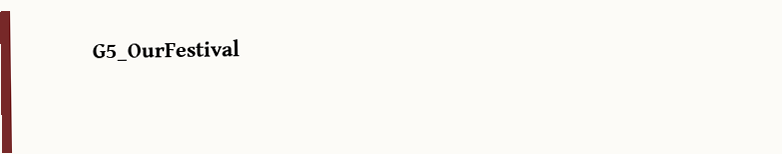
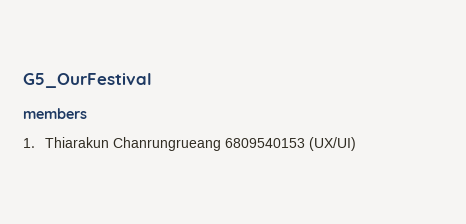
+ members
+ 1. Thiarakun Chanrungrueang 6809540153 (UX/UI)

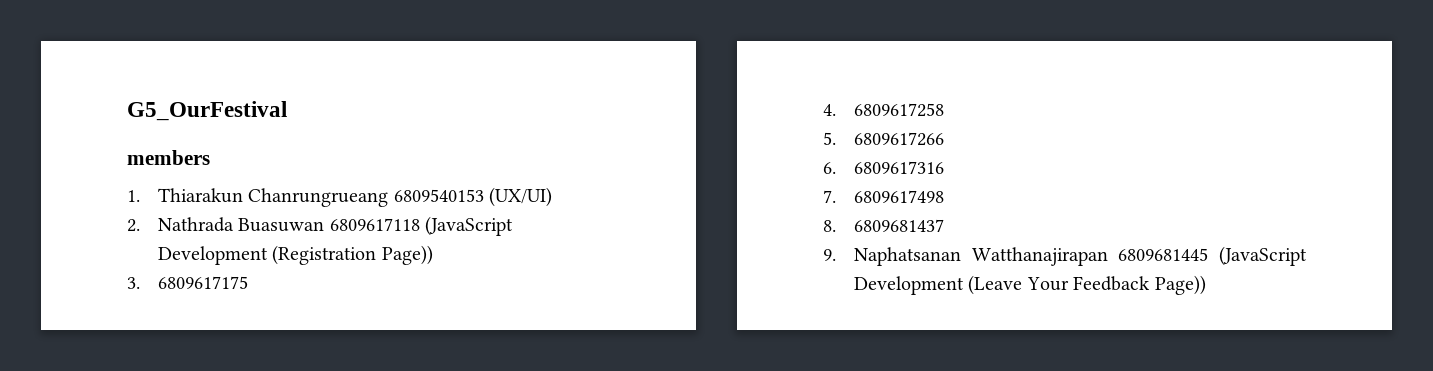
+ 2. Nathrada Buasuwan 6809617118 (JavaScript Development (Registration Page))
+ 3. 6809617175
+ 4. 6809617258
+ 5. 6809617266
+ 6. 6809617316
+ 7. 6809617498
+ 8. 6809681437
+ 9. Naphatsanan Watthanajirapan 6809681445 (JavaScript Development (Leave Your Feedback Page))

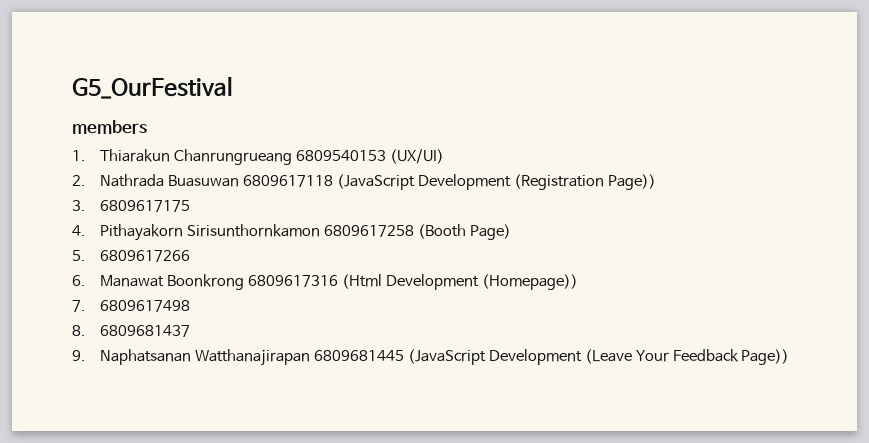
- 4. 6809617258
+ 4. Pithayakorn Sirisunthornkamon 6809617258 (Booth Page)
- 6. 6809617316
+ 6. Manawat Boonkrong 6809617316 (Html Development (Homepage))

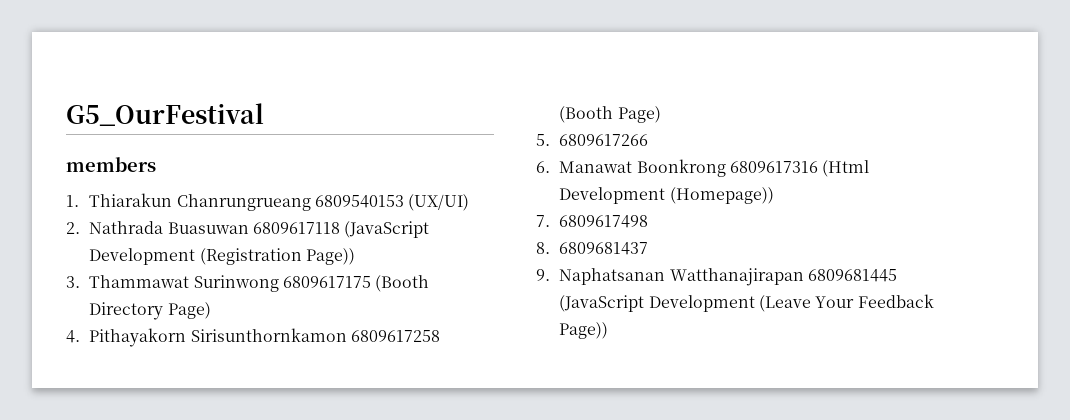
- 3. 6809617175
+ 3. Thammawat Surinwong 6809617175 (Booth Directory Page)

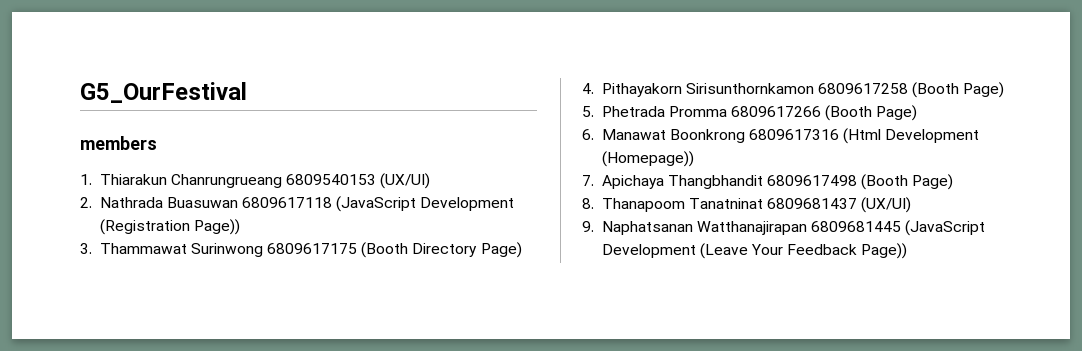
- 5. 6809617266
+ 5. Phetrada Promma 6809617266 (Booth Page)
- 7. 6809617498
+ 7. Apichaya Thangbhandit 6809617498 (Booth Page)
- 8. 6809681437
+ 8. Thanapoom Tanatninat 6809681437 (UX/UI)

